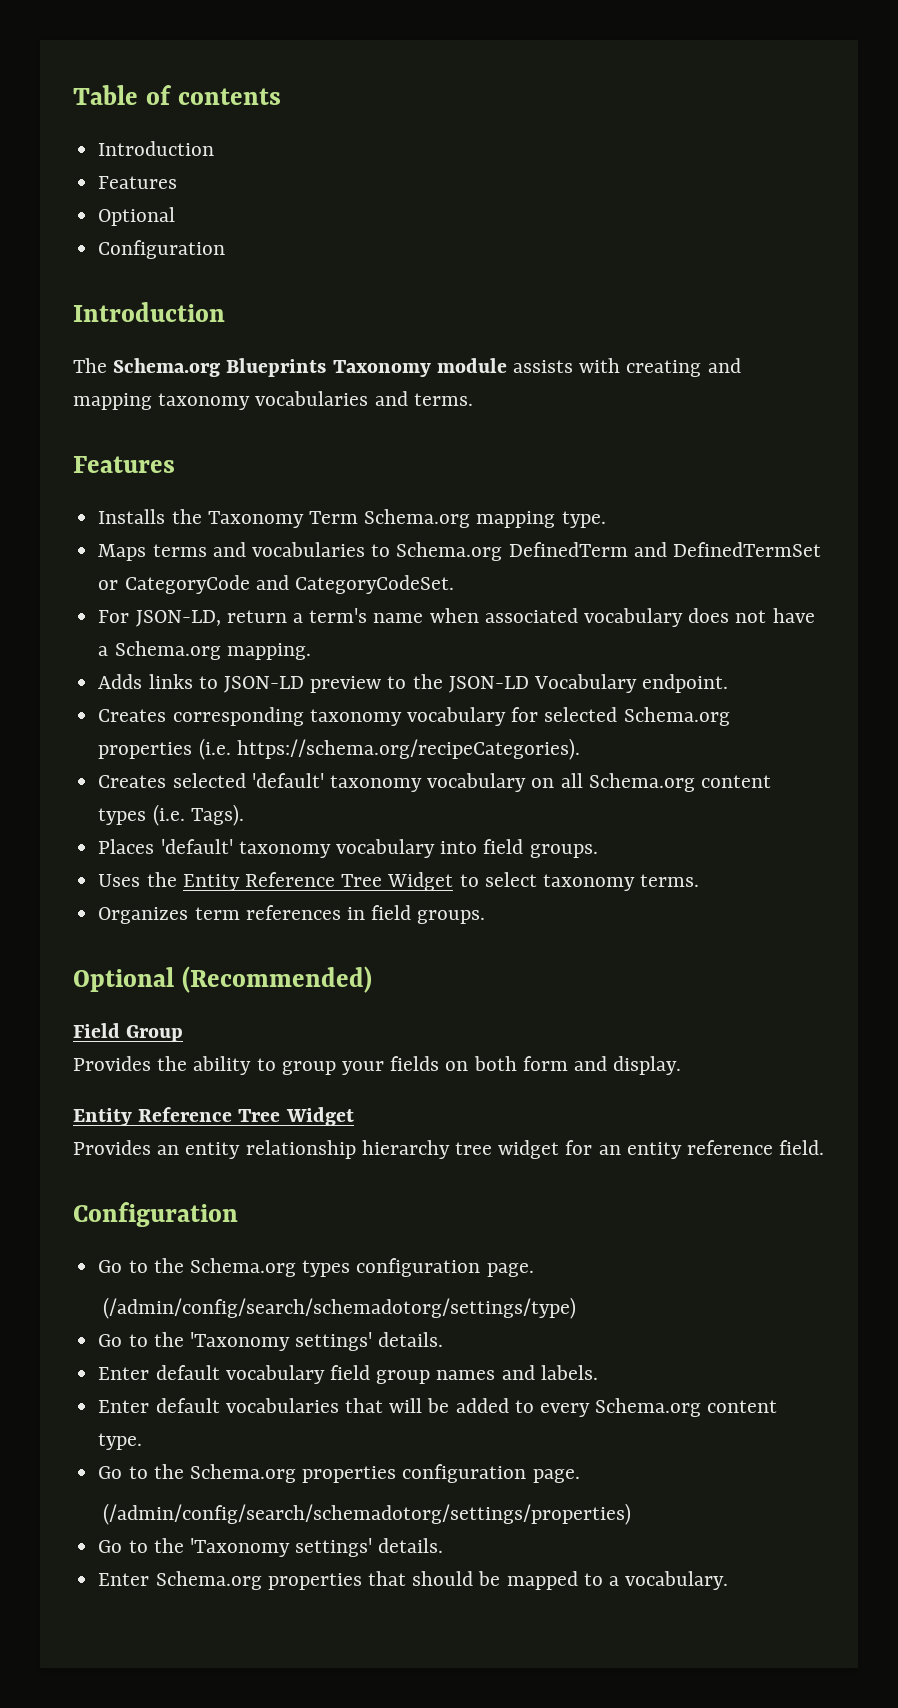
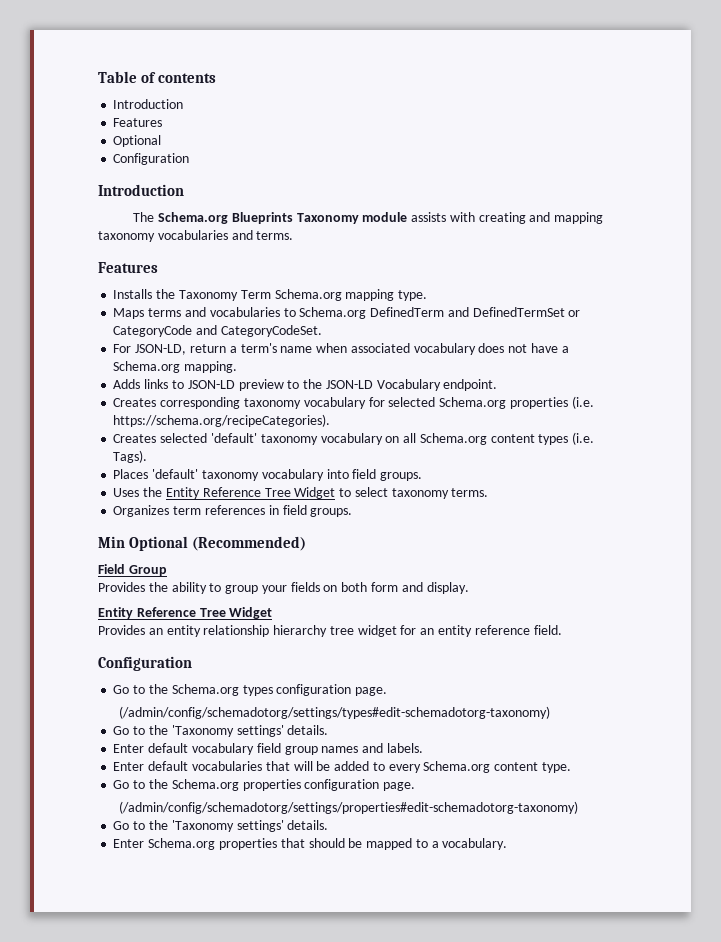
- Optional (Recommended)
+ Min Optional (Recommended)
- (/admin/config/search/schemadotorg/settings/type)
+ (/admin/config/schemadotorg/settings/types#edit-schemadotorg-taxonomy)
- (/admin/config/search/schemadotorg/settings/properties)
+ (/admin/config/schemadotorg/settings/properties#edit-schemadotorg-taxonomy)

